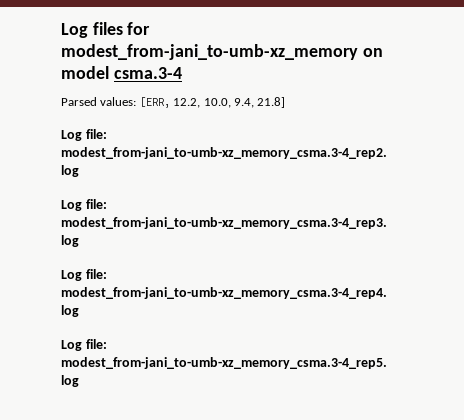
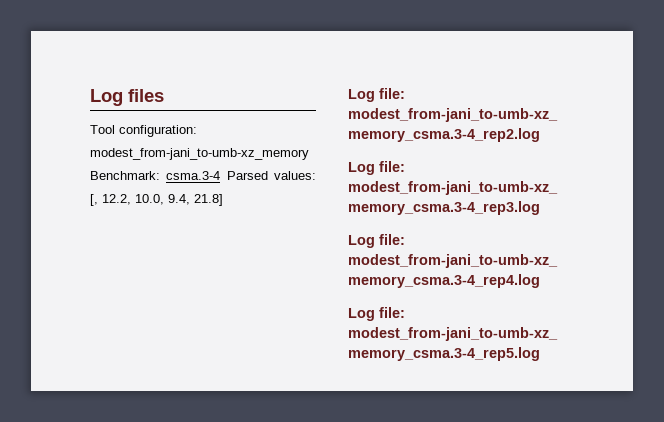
- Log files for modest_from-jani_to-umb-xz_memory on model csma.3-4
- Parsed values: [ERR, 12.2, 10.0, 9.4, 21.8]
+ Log files
+ Tool configuration: modest_from-jani_to-umb-xz_memory Benchmark: csma.3-4 Parsed values: [, 12.2, 10.0, 9.4, 21.8]

